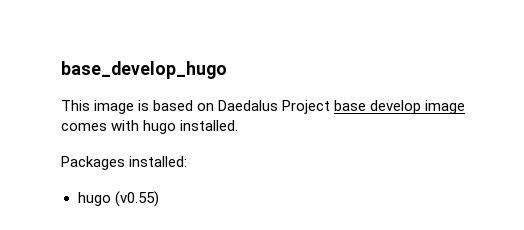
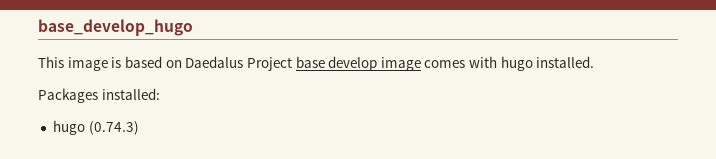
- hugo (v0.55)
+ hugo (0.74.3)

